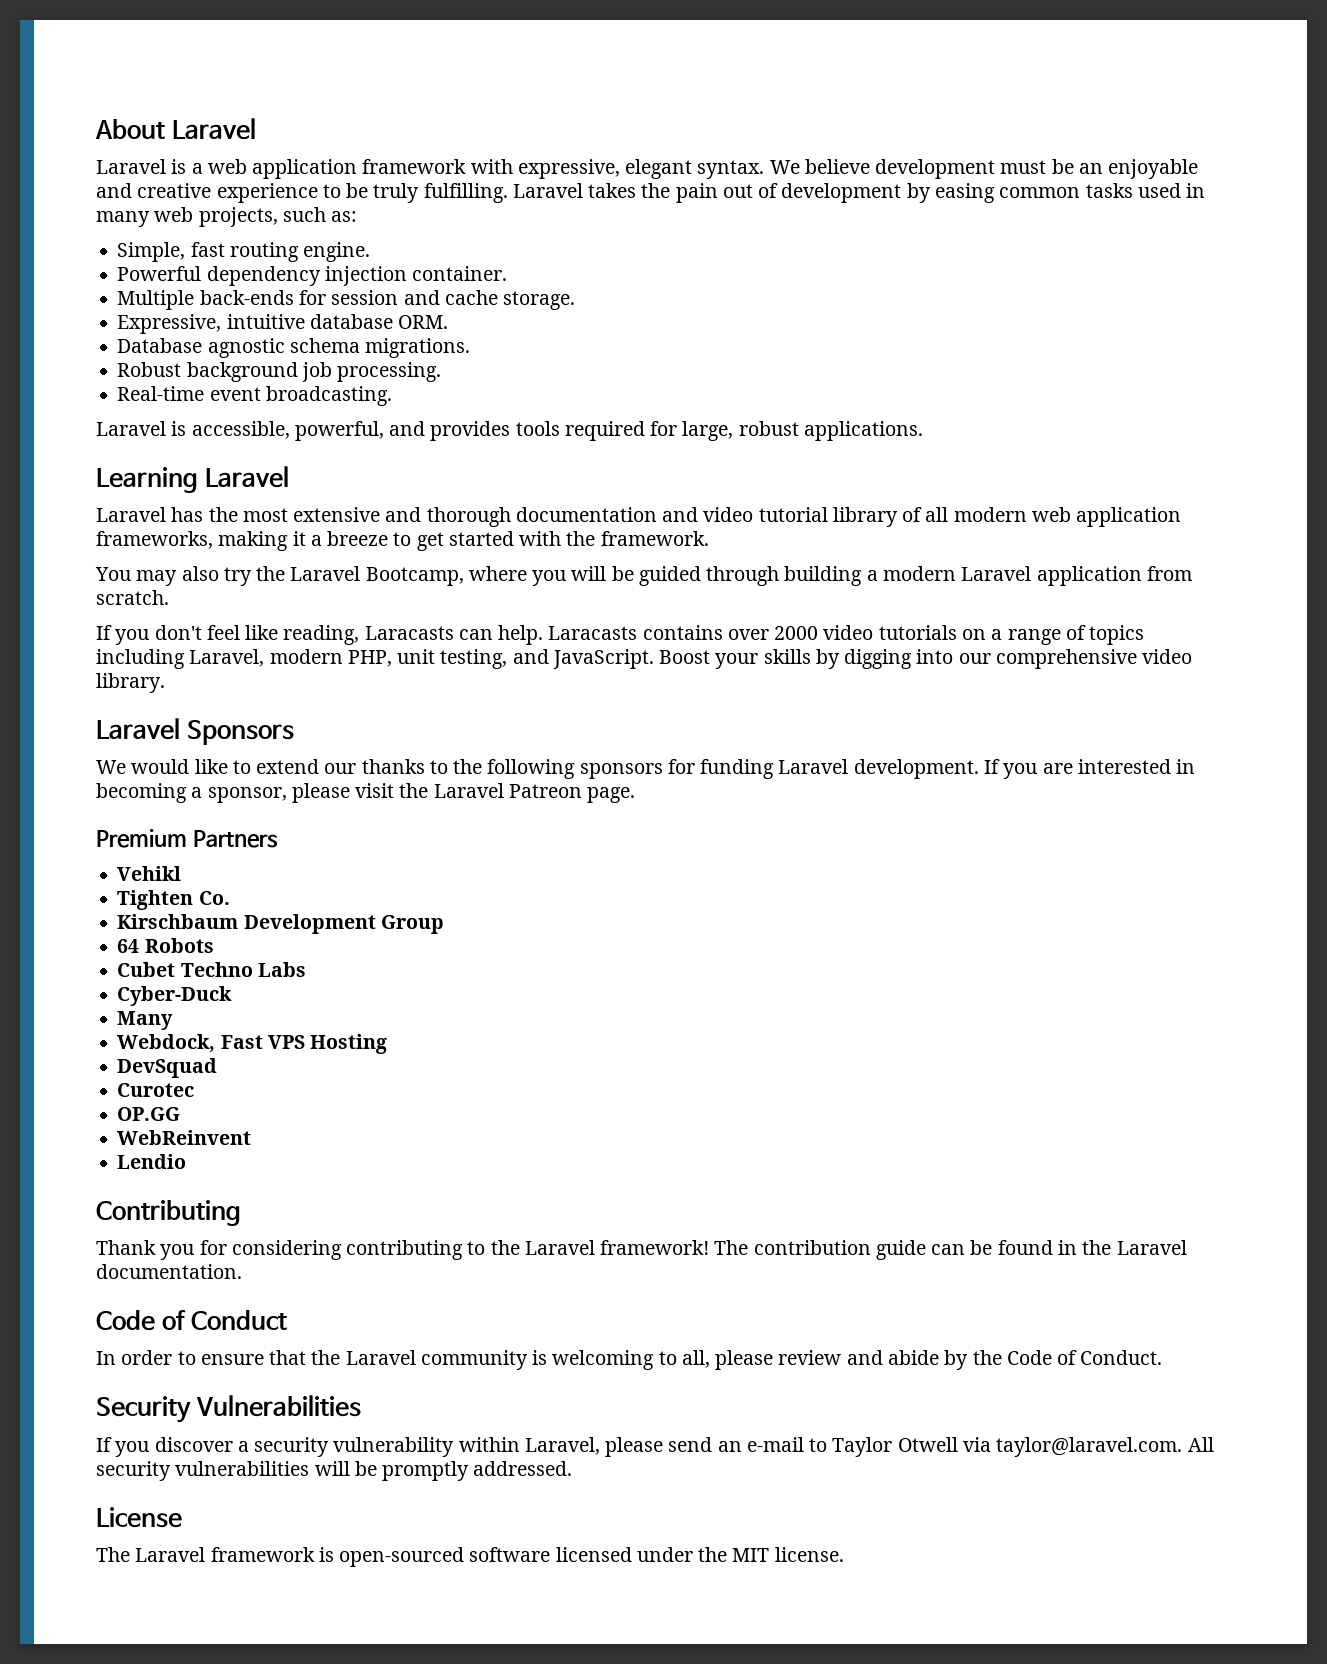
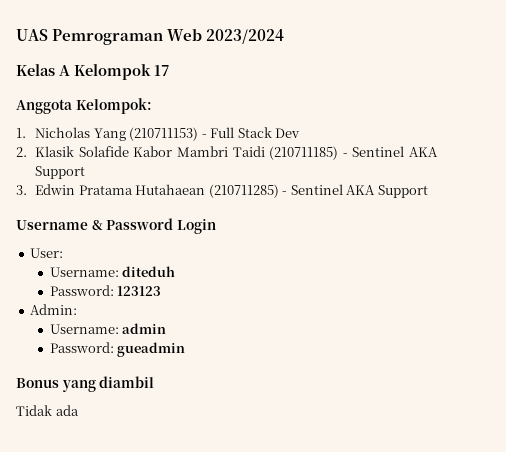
- About Laravel
- Laravel is a web application framework with expressive, elegant syntax. We believe development must be an enjoyable and creative experience to be truly fulfilling. Laravel takes the pain out of development by easing common tasks used in many web projects, such as:
- Simple, fast routing engine.
- Powerful dependency injection container.
- Multiple back-ends for session and cache storage.
- Expressive, intuitive database ORM.
- Database agnostic schema migrations.
- Robust background job processing.
- Real-time event broadcasting.
- Laravel is accessible, powerful, and provides tools required for large, robust applications.
- Learning Laravel
- Laravel has the most extensive and thorough documentation and video tutorial library of all modern web application frameworks, making it a breeze to get started with the framework.
- You may also try the Laravel Bootcamp, where you will be guided through building a modern Laravel application from scratch.
- If you don't feel like reading, Laracasts can help. Laracasts contains over 2000 video tutorials on a range of topics including Laravel, modern PHP, unit testing, and JavaScript. Boost your skills by digging into our comprehensive video library.
- Laravel Sponsors
- We would like to extend our thanks to the following sponsors for funding Laravel development. If you are interested in becoming a sponsor, please visit the Laravel Patreon page.
- Premium Partners
- Vehikl
- Tighten Co.
- Kirschbaum Development Group
- 64 Robots
- Cubet Techno Labs
- Cyber-Duck
- Many
- Webdock, Fast VPS Hosting
- DevSquad
- Curotec
- OP.GG
- WebReinvent
- Lendio
- Contributing
- Thank you for considering contributing to the Laravel framework! The contribution guide can be found in the Laravel documentation.
- Code of Conduct
- In order to ensure that the Laravel community is welcoming to all, please review and abide by the Code of Conduct.
- Security Vulnerabilities
- If you discover a security vulnerability within Laravel, please send an e-mail to Taylor Otwell via taylor@laravel.com. All security vulnerabilities will be promptly addressed.
- License
- The Laravel framework is open-sourced software licensed under the MIT license.
+ UAS Pemrograman Web 2023/2024
+ Kelas A Kelompok 17
+ Anggota Kelompok:
+ 1. Nicholas Yang (210711153) - Full Stack Dev
+ 2. Klasik Solafide Kabor Mambri Taidi (210711185) - Sentinel AKA Support
+ 3. Edwin Pratama Hutahaean (210711285) - Sentinel AKA Support
+ Username & Password Login
+ User:
+ Username: diteduh
+ Password: 123123
+ Admin:
+ Username: admin
+ Password: gueadmin
+ Bonus yang diambil
+ Tidak ada

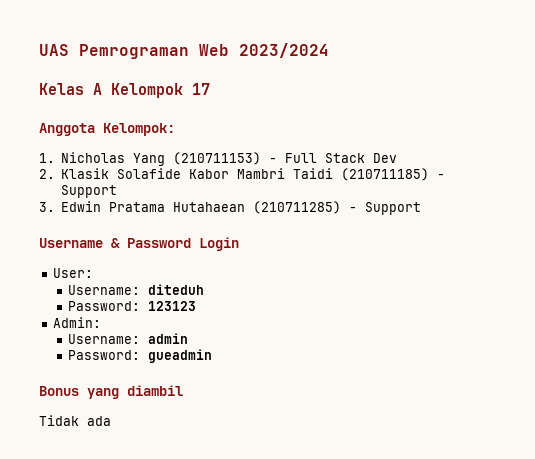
- 2. Klasik Solafide Kabor Mambri Taidi (210711185) - Sentinel AKA Support
+ 2. Klasik Solafide Kabor Mambri Taidi (210711185) - Support
- 3. Edwin Pratama Hutahaean (210711285) - Sentinel AKA Support
+ 3. Edwin Pratama Hutahaean (210711285) - Support

